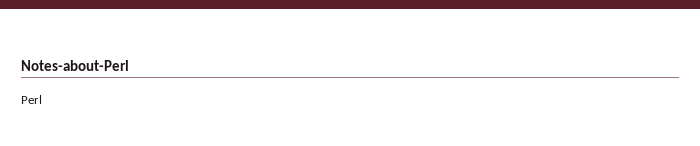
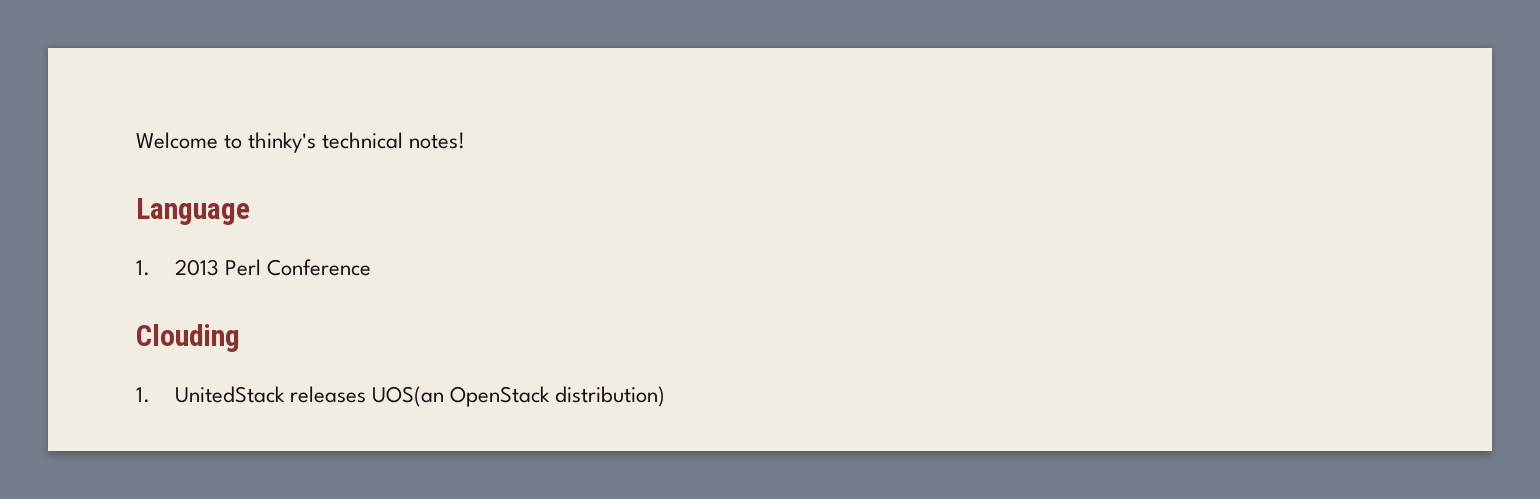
- Notes-about-Perl
- Perl
+ Welcome to thinky's technical notes!
+ Language
+ 1. 2013 Perl Conference
+ Clouding
+ 1. UnitedStack releases UOS(an OpenStack distribution)

